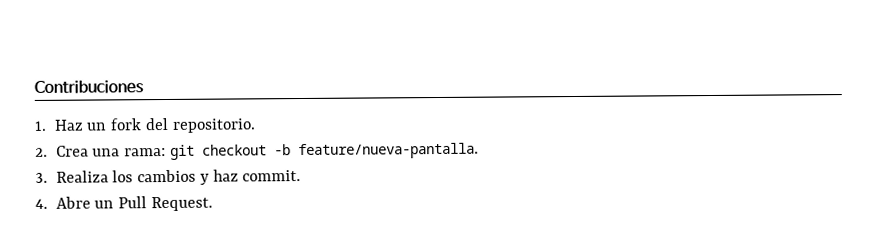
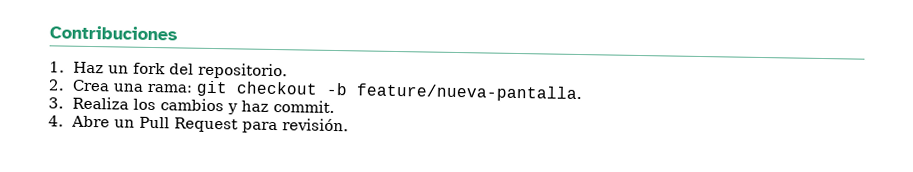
- 4. Abre un Pull Request.
+ 4. Abre un Pull Request para revisión.

